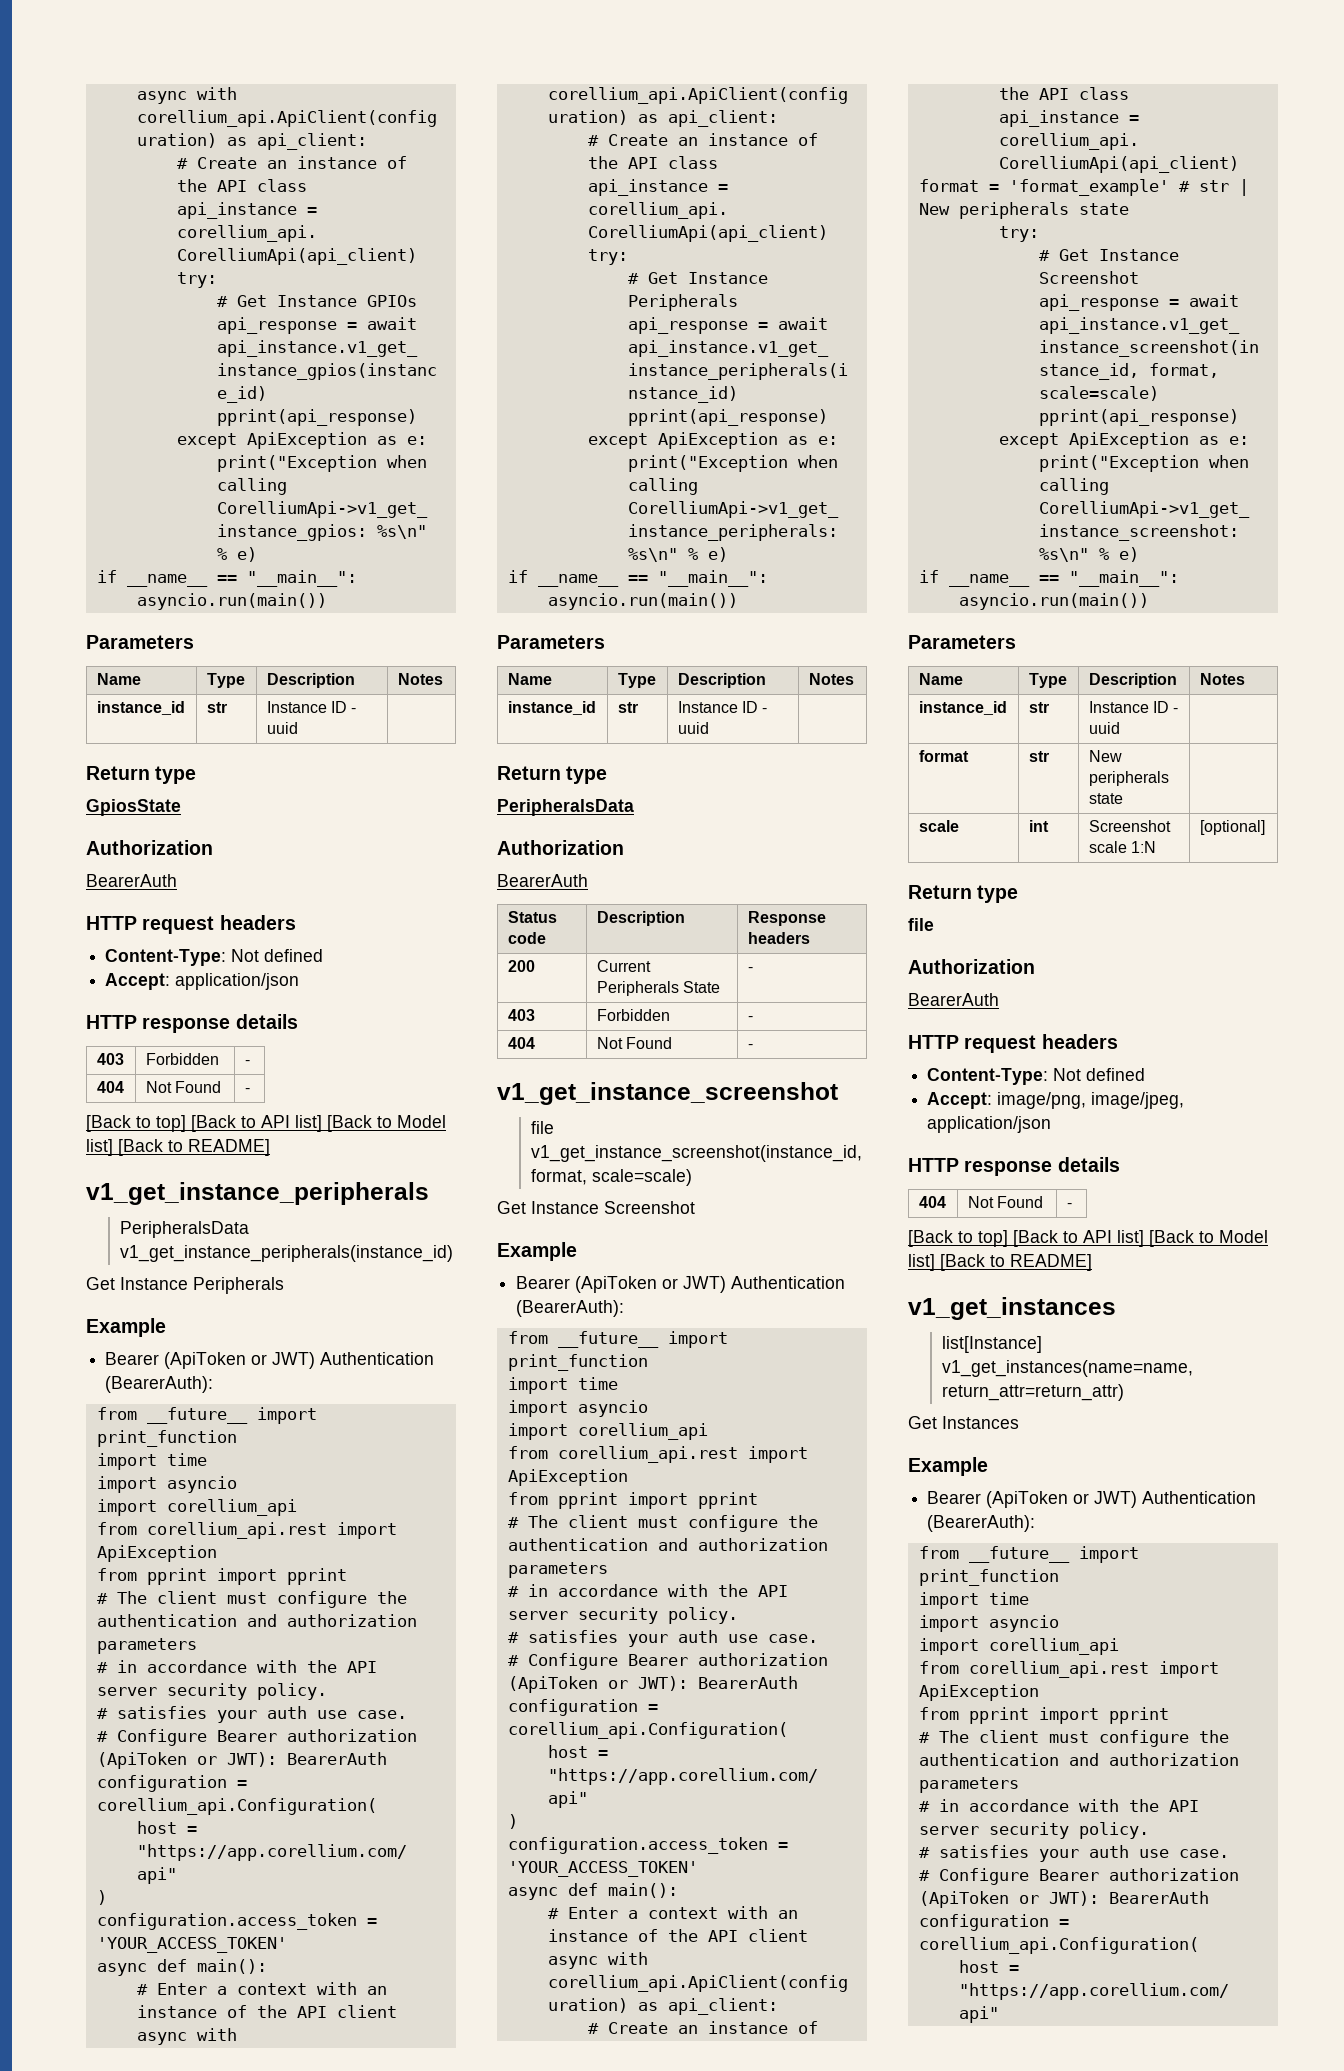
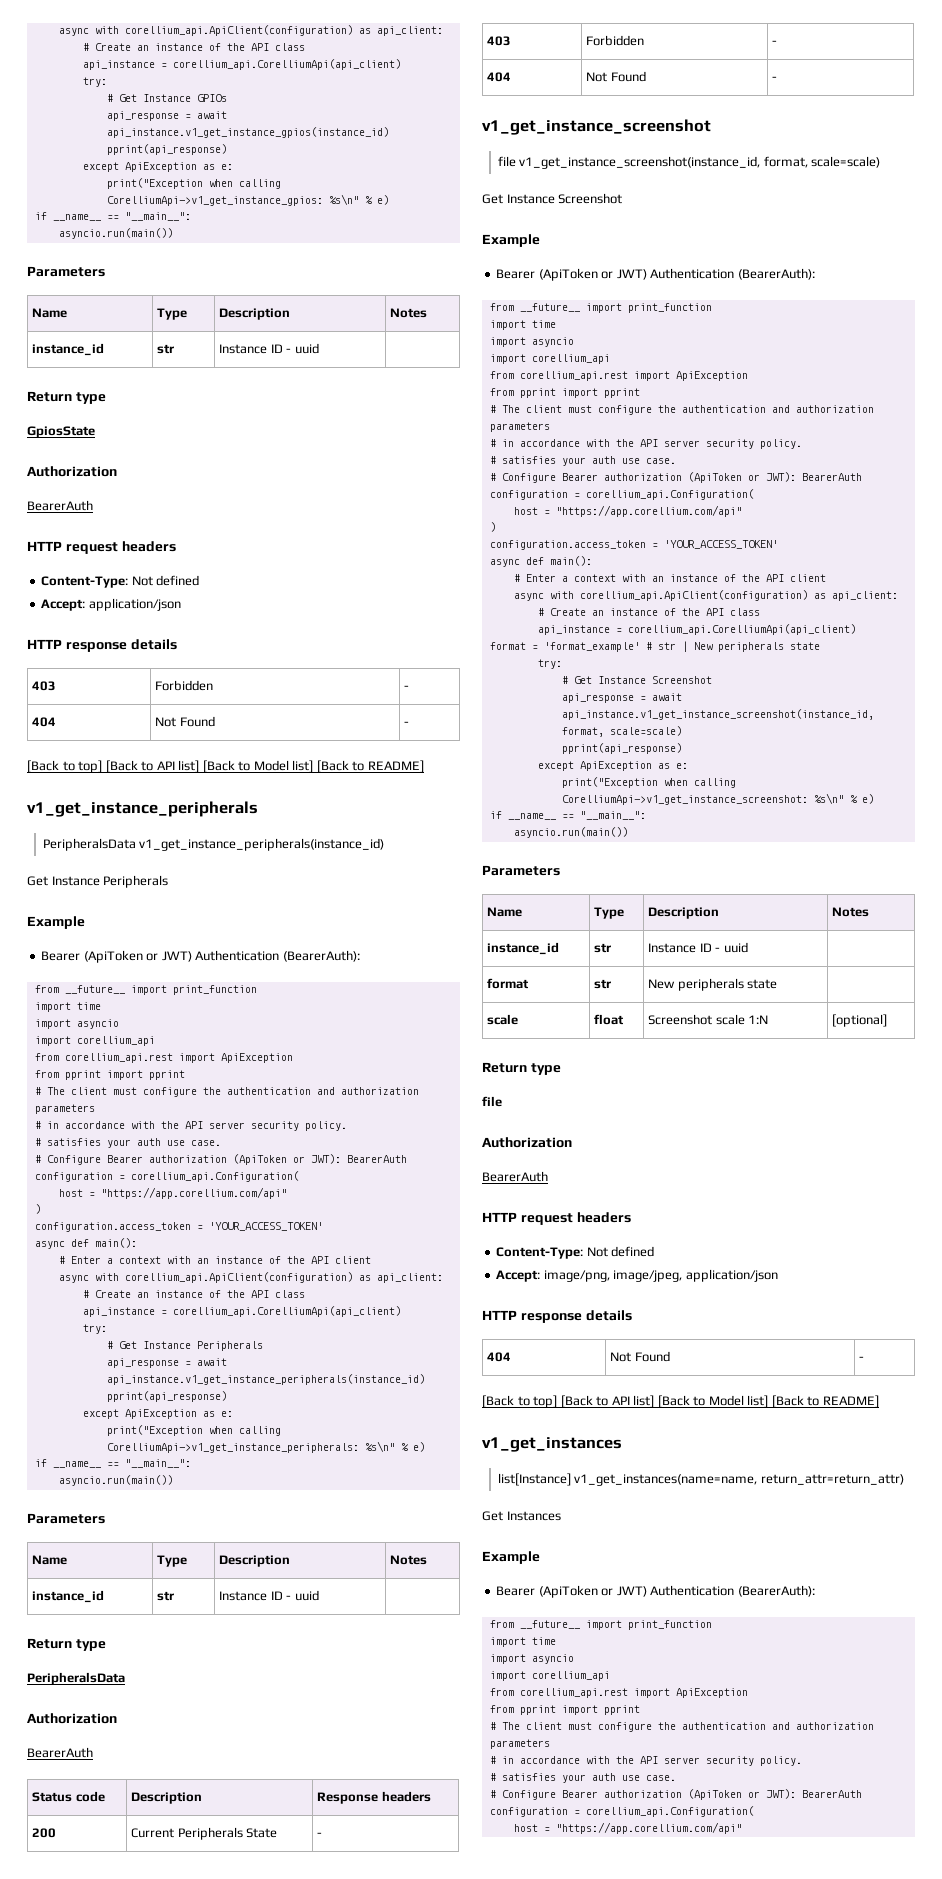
- scale | int | Screenshot scale 1:N | [optional]
+ scale | float | Screenshot scale 1:N | [optional]

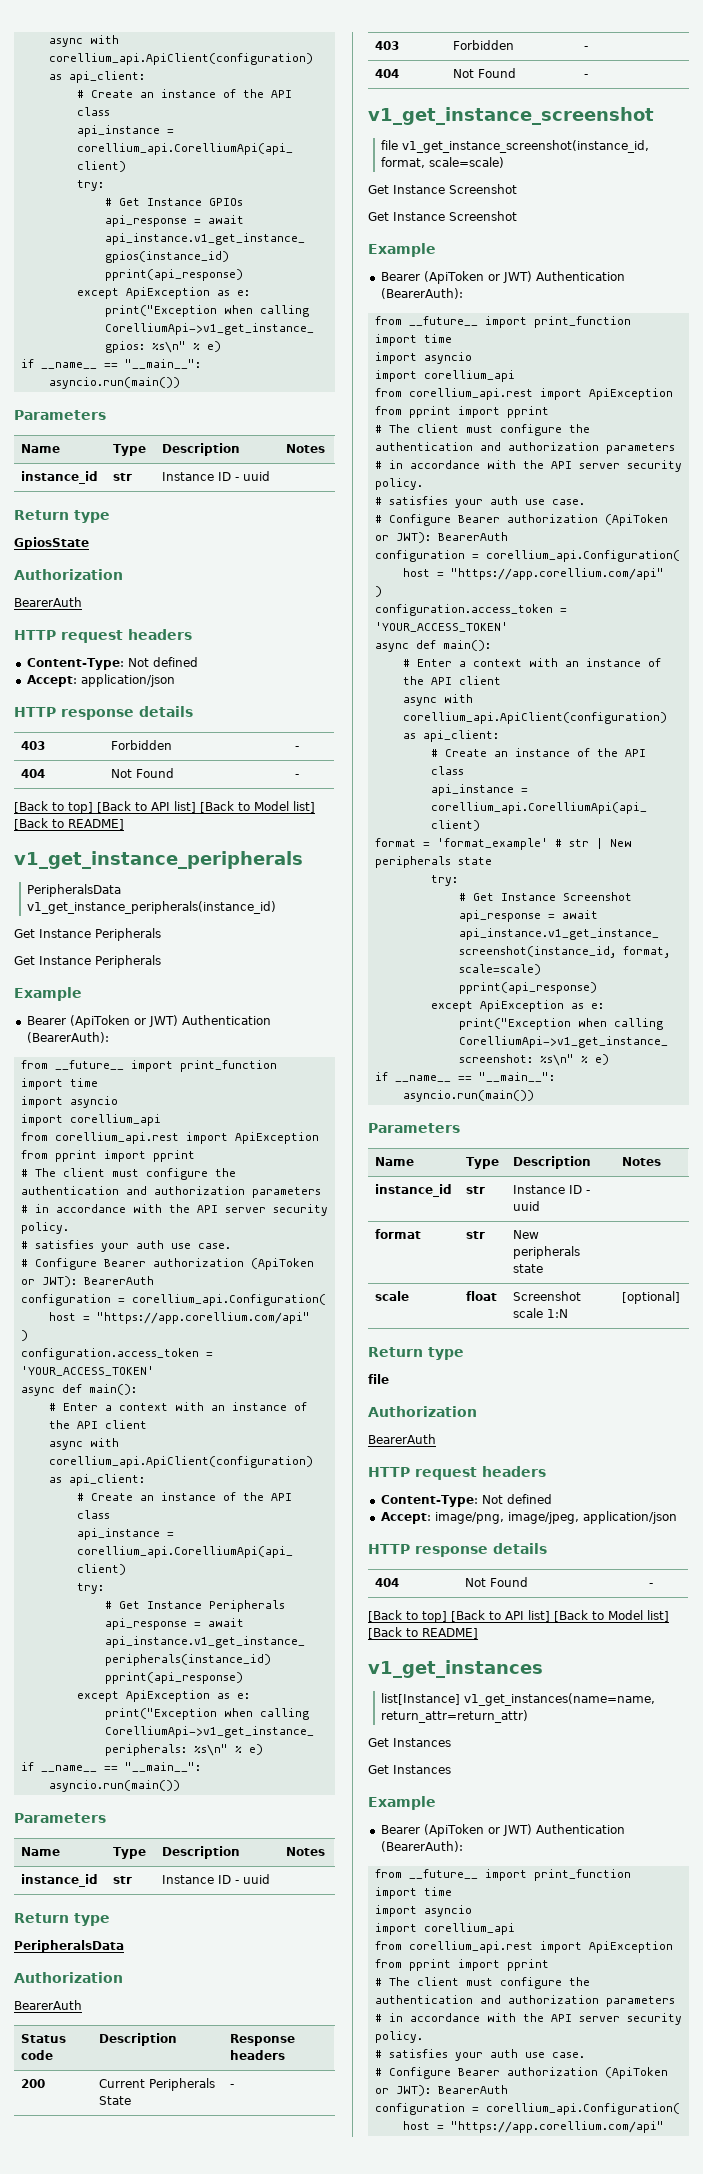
  PeripheralsData v1_get_instance_peripherals(instance_id)
+ Get Instance Peripherals
  file v1_get_instance_screenshot(instance_id, format, scale=scale)
+ Get Instance Screenshot
  list[Instance] v1_get_instances(name=name, return_attr=return_attr)
+ Get Instances

